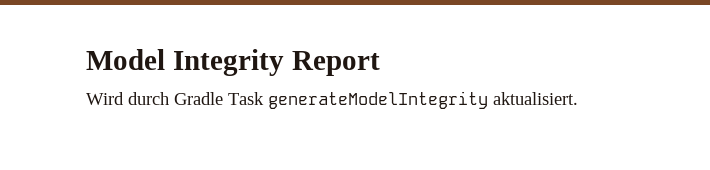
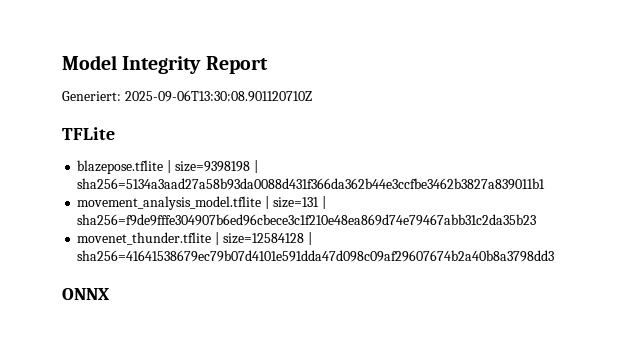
- Wird durch Gradle Task generateModelIntegrity aktualisiert.
+ Generiert: 2025-09-06T13:30:08.901120710Z
+ TFLite
+ blazepose.tflite | size=9398198 | sha256=5134a3aad27a58b93da0088d431f366da362b44e3ccfbe3462b3827a839011b1
+ movement_analysis_model.tflite | size=131 | sha256=f9de9fffe304907b6ed96cbece3c1f210e48ea869d74e79467abb31c2da35b23
+ movenet_thunder.tflite | size=12584128 | sha256=41641538679ec79b07d4101e591dda47d098c09af29607674b2a40b8a3798dd3
+ ONNX

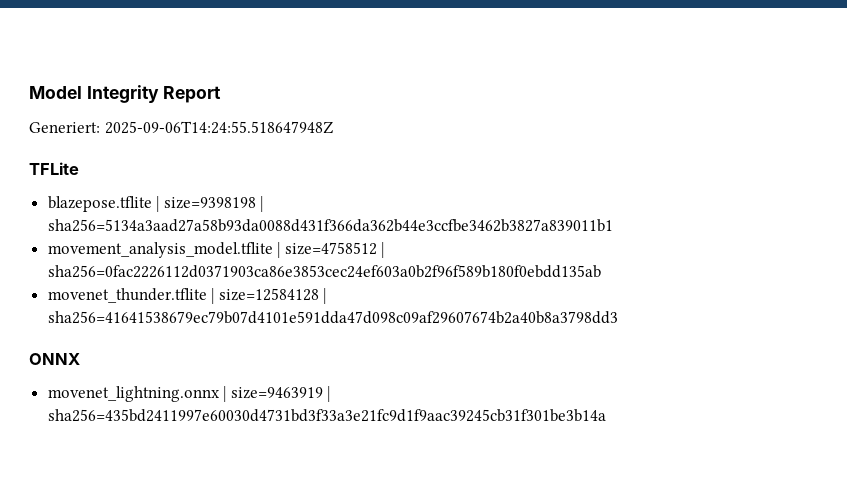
- Generiert: 2025-09-06T13:30:08.901120710Z
+ Generiert: 2025-09-06T14:24:55.518647948Z
- movement_analysis_model.tflite | size=131 | sha256=f9de9fffe304907b6ed96cbece3c1f210e48ea869d74e79467abb31c2da35b23
+ movement_analysis_model.tflite | size=4758512 | sha256=0fac2226112d0371903ca86e3853cec24ef603a0b2f96f589b180f0ebdd135ab
+ movenet_lightning.onnx | size=9463919 | sha256=435bd2411997e60030d4731bd3f33a3e21fc9d1f9aac39245cb31f301be3b14a

